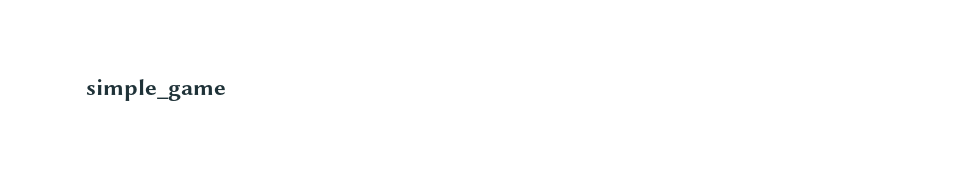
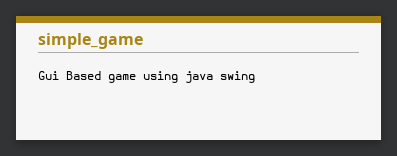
+ Gui Based game using java swing

